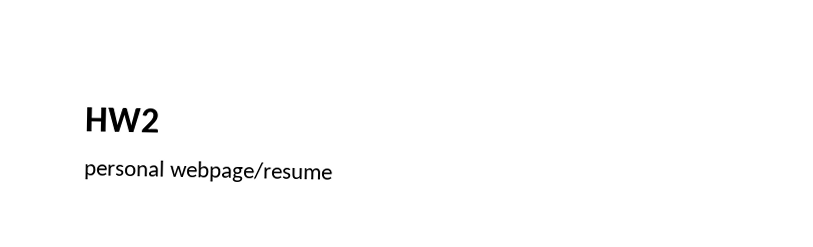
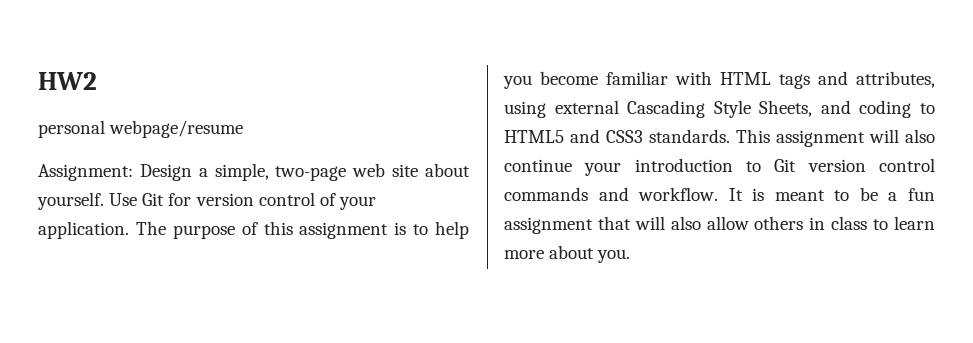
+ Assignment: Design a simple, two-page web site about yourself. Use Git for version control of your application. The purpose of this assignment is to help you become familiar with HTML tags and attributes, using external Cascading Style Sheets, and coding to HTML5 and CSS3 standards. This assignment will also continue your introduction to Git version control commands and workflow. It is meant to be a fun assignment that will also allow others in class to learn more about you.

